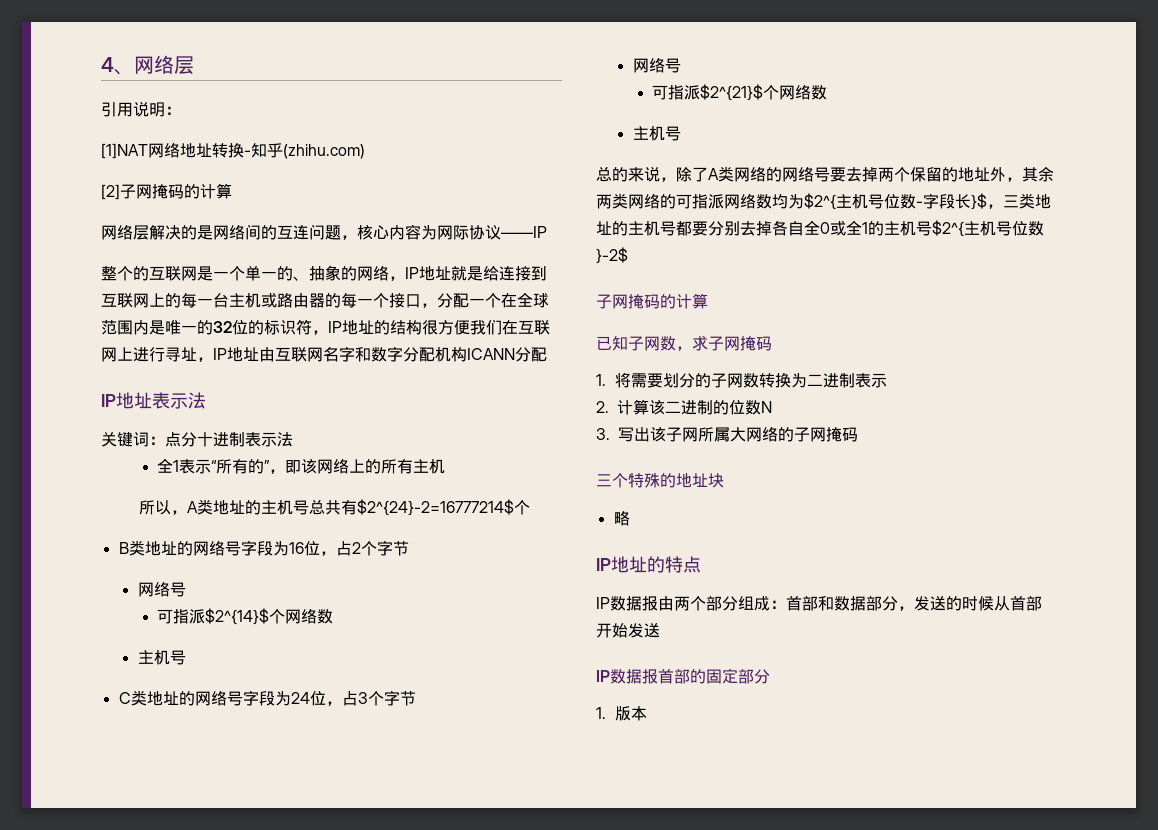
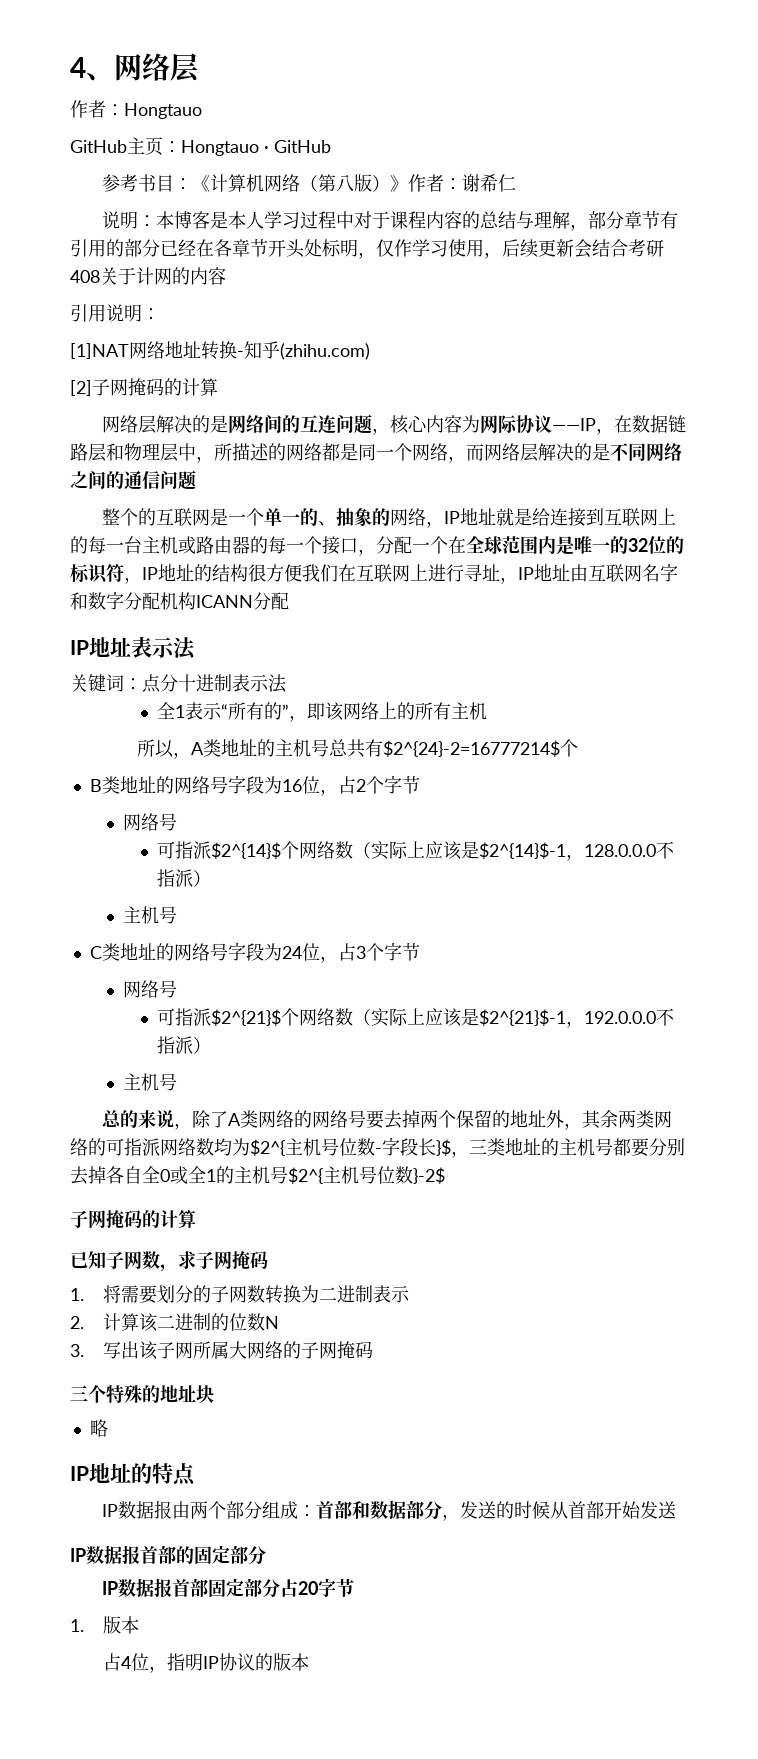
+ 作者：Hongtauo
+ GitHub主页：Hongtauo · GitHub
+ 参考书目：《计算机网络（第八版）》作者：谢希仁
+ 说明：本博客是本人学习过程中对于课程内容的总结与理解，部分章节有引用的部分已经在各章节开头处标明，仅作学习使用，后续更新会结合考研408关于计网的内容
- 网络层解决的是网络间的互连问题，核心内容为网际协议——IP
+ 网络层解决的是网络间的互连问题，核心内容为网际协议——IP，在数据链路层和物理层中，所描述的网络都是同一个网络，而网络层解决的是不同网络之间的通信问题
- 可指派$2^{14}$个网络数
+ 可指派$2^{14}$个网络数（实际上应该是$2^{14}$-1，128.0.0.0不指派）
- 可指派$2^{21}$个网络数
+ 可指派$2^{21}$个网络数（实际上应该是$2^{21}$-1，192.0.0.0不指派）
+ IP数据报首部固定部分占20字节
  1.版本
+ 占4位，指明IP协议的版本

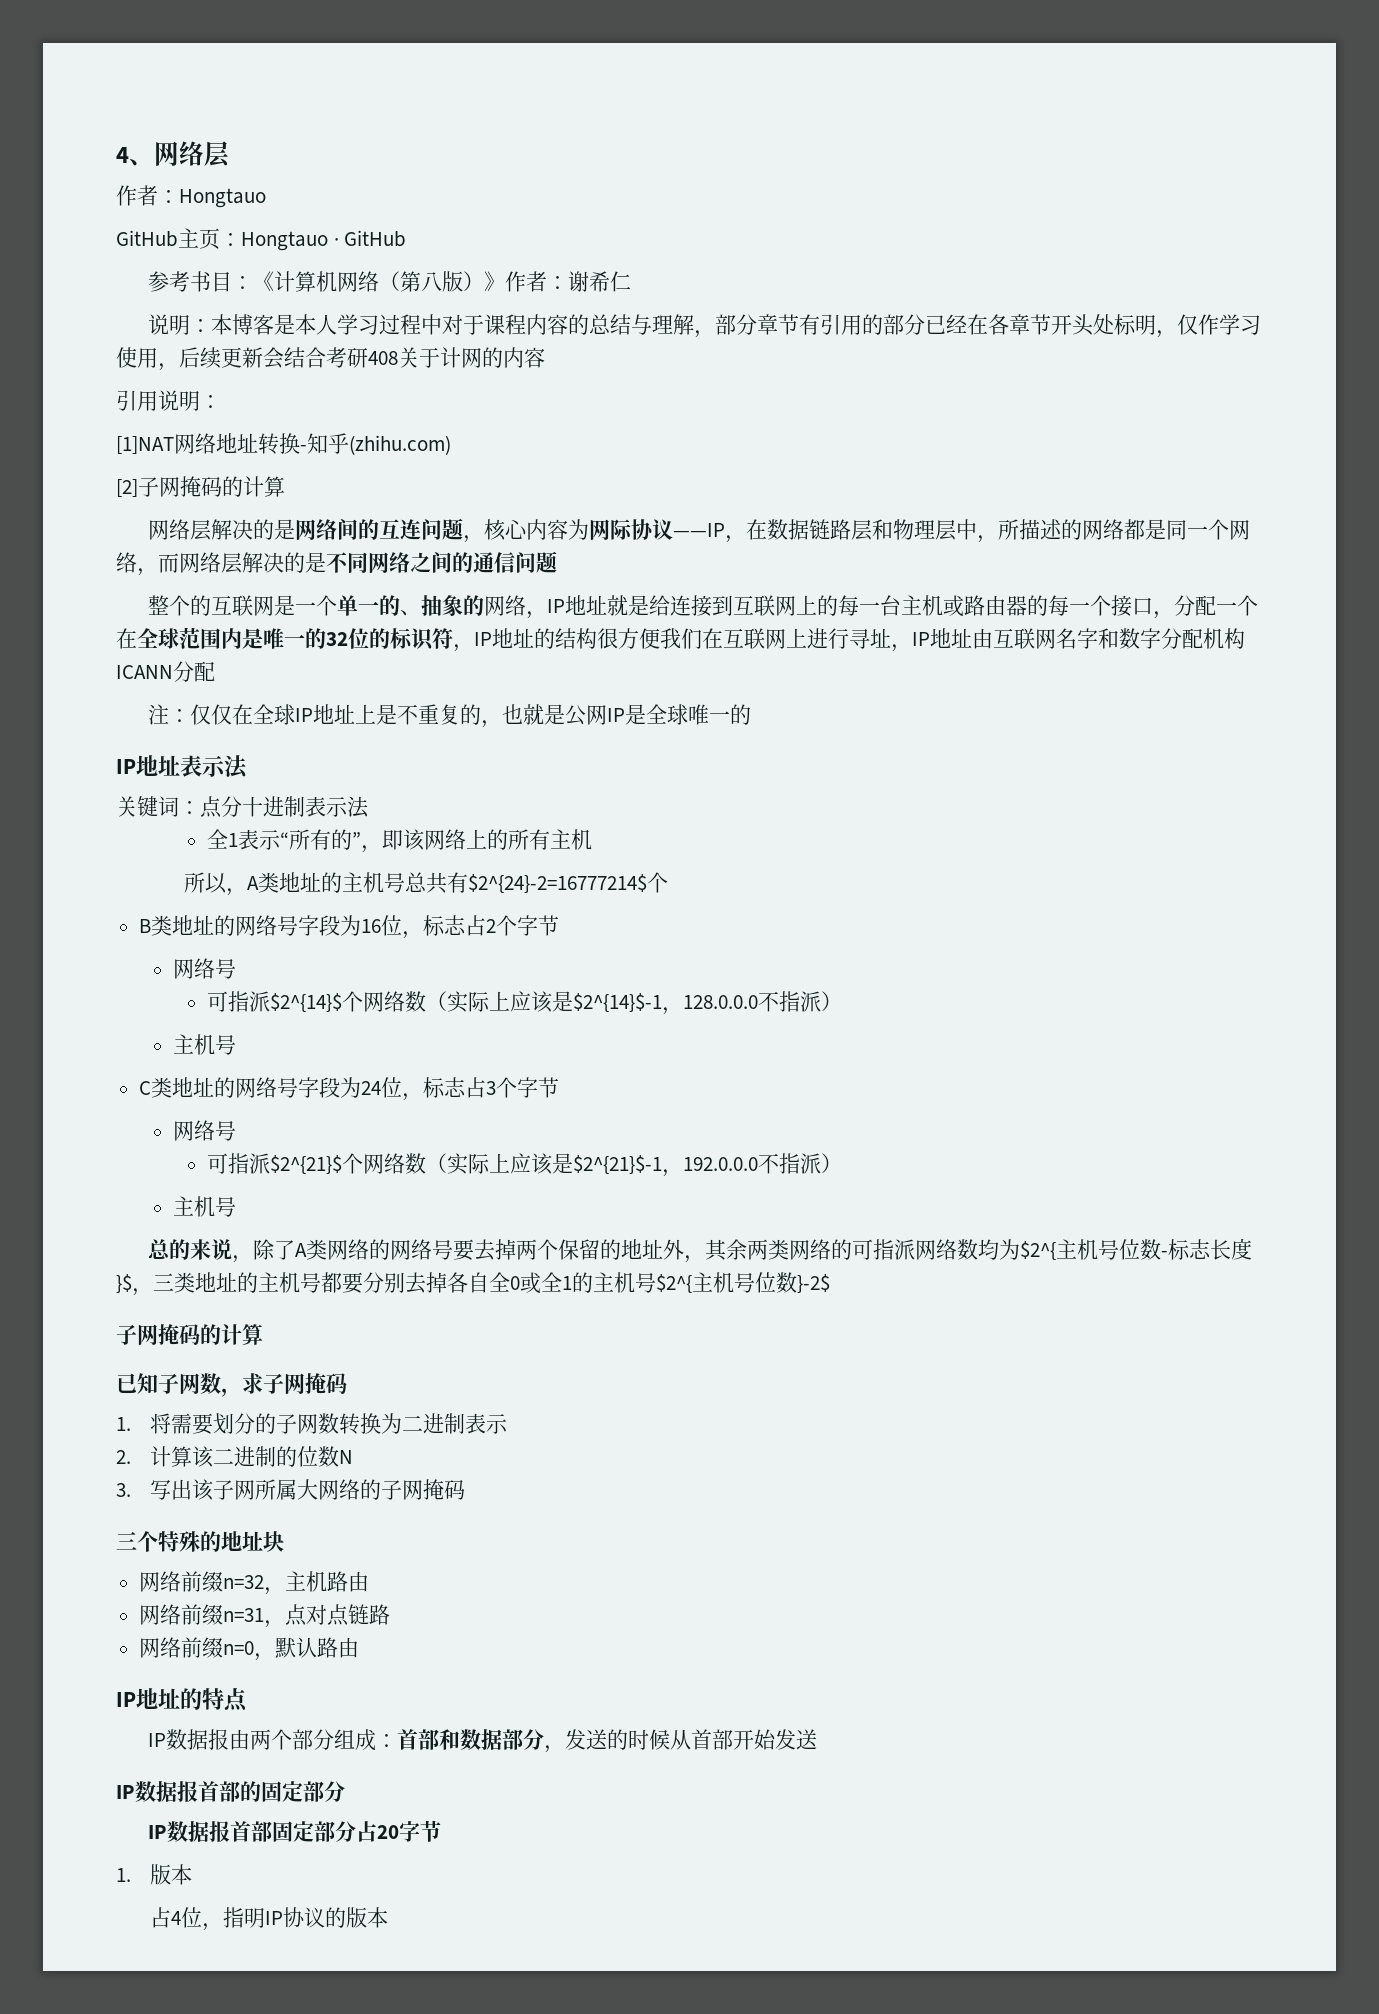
+ 注：仅仅在全球IP地址上是不重复的，也就是公网IP是全球唯一的
- B类地址的网络号字段为16位，占2个字节
+ B类地址的网络号字段为16位，标志占2个字节
- C类地址的网络号字段为24位，占3个字节
+ C类地址的网络号字段为24位，标志占3个字节
- 总的来说，除了A类网络的网络号要去掉两个保留的地址外，其余两类网络的可指派网络数均为$2^{主机号位数-字段长}$，三类地址的主机号都要分别去掉各自全0或全1的主机号$2^{主机号位数}-2$
+ 总的来说，除了A类网络的网络号要去掉两个保留的地址外，其余两类网络的可指派网络数均为$2^{主机号位数-标志长度}$，三类地址的主机号都要分别去掉各自全0或全1的主机号$2^{主机号位数}-2$
- 略
+ 网络前缀n=32，主机路由
+ 网络前缀n=31，点对点链路
+ 网络前缀n=0，默认路由

